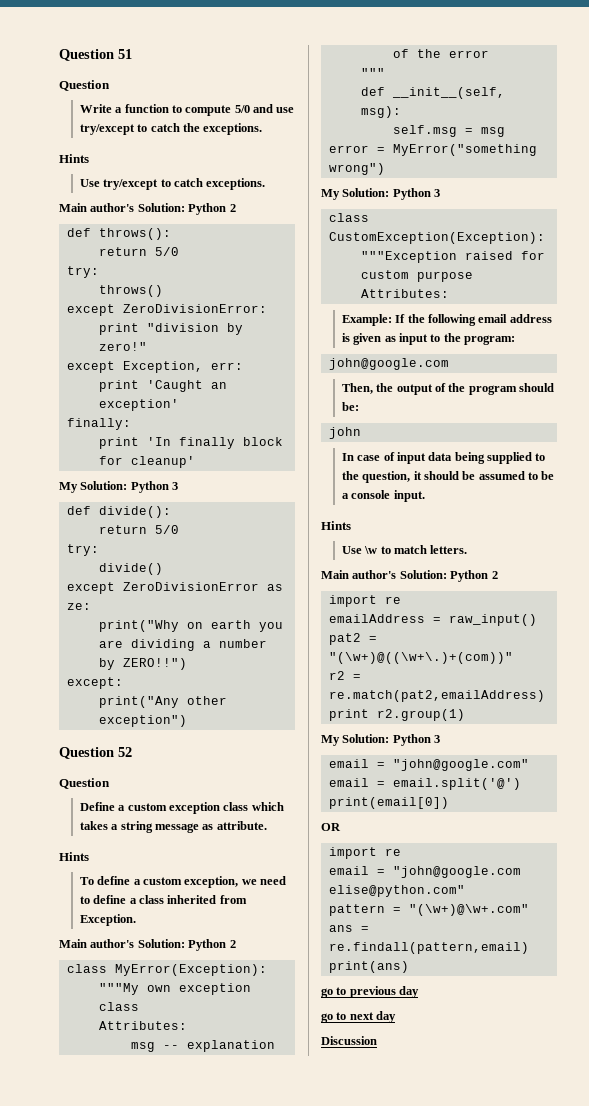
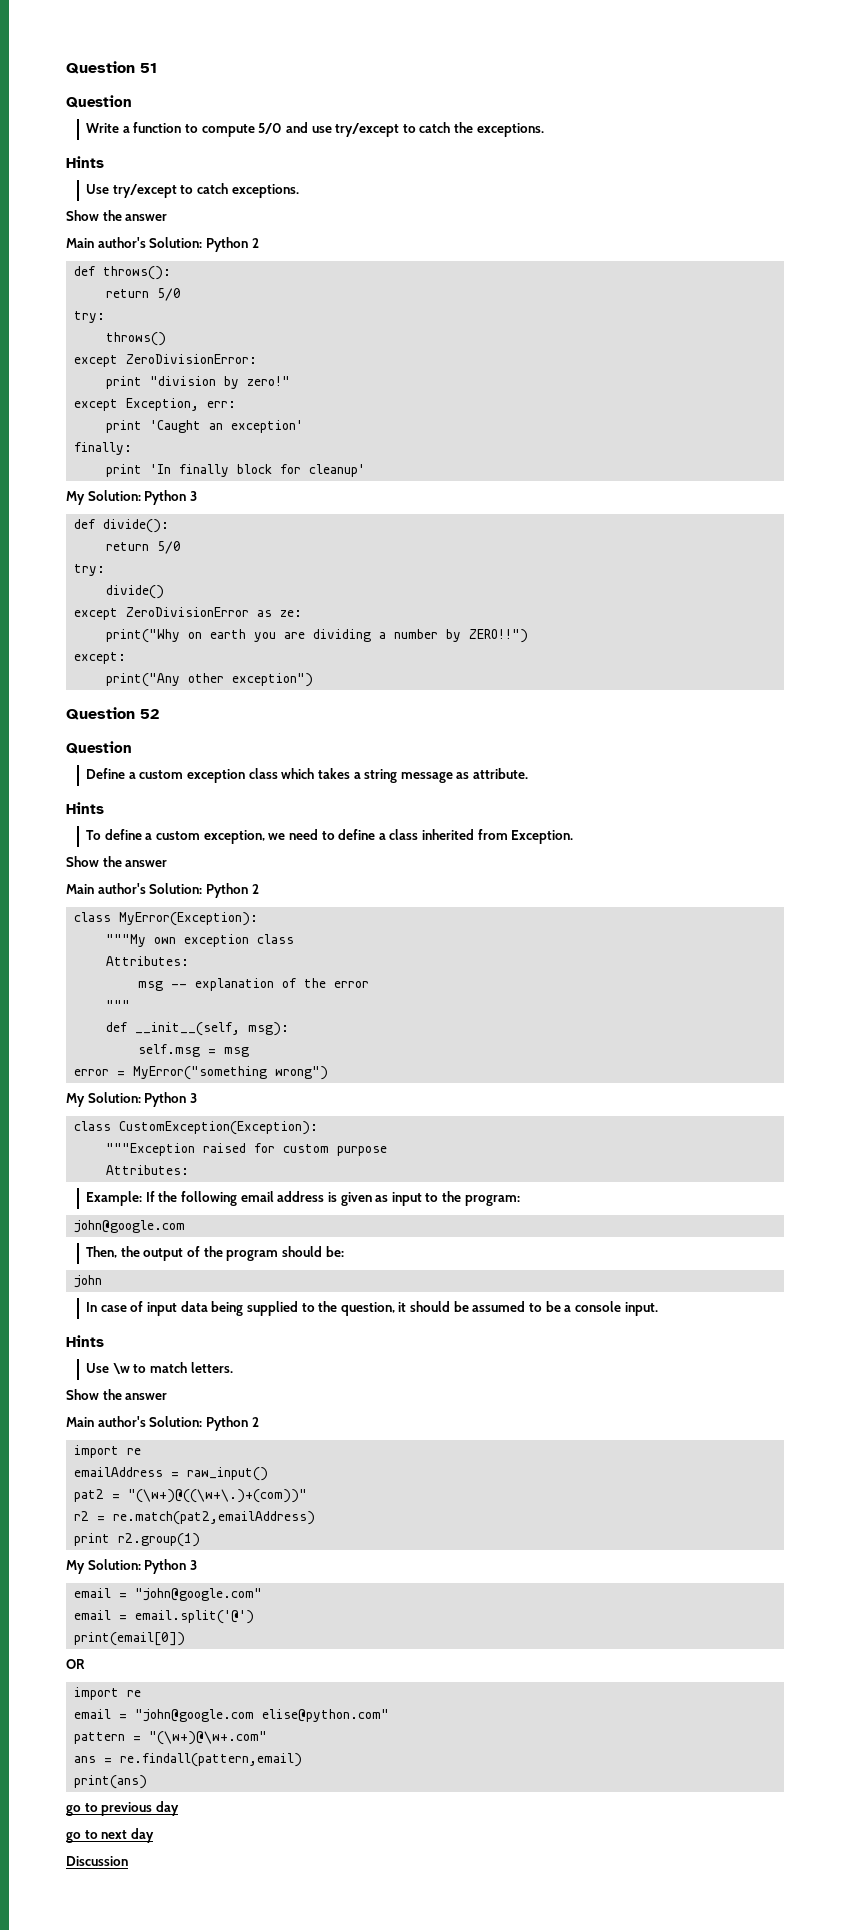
  Use try/except to catch exceptions.
+ Show the answer
  To define a custom exception, we need to define a class inherited from Exception.
+ Show the answer
  Use \w to match letters.
+ Show the answer

